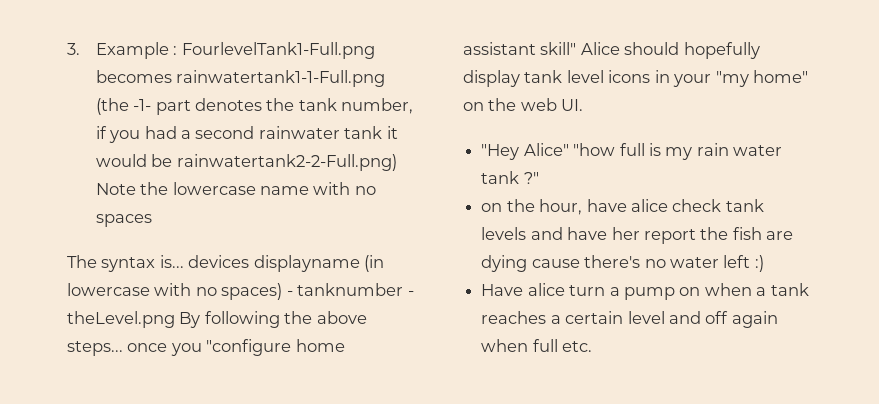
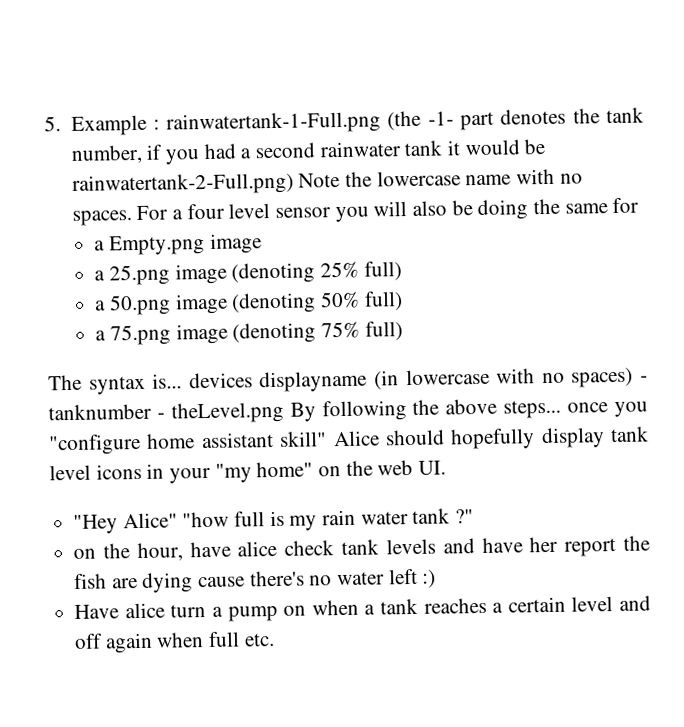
- 3. Example : FourlevelTank1-Full.png becomes rainwatertank1-1-Full.png (the -1- part denotes the tank number, if you had a second rainwater tank it would be rainwatertank2-2-Full.png) Note the lowercase name with no spaces
+ 5. Example : rainwatertank-1-Full.png (the -1- part denotes the tank number, if you had a second rainwater tank it would be rainwatertank-2-Full.png) Note the lowercase name with no spaces. For a four level sensor you will also be doing the same for
+ a Empty.png image
+ a 25.png image (denoting 25% full)
+ a 50.png image (denoting 50% full)
+ a 75.png image (denoting 75% full)

